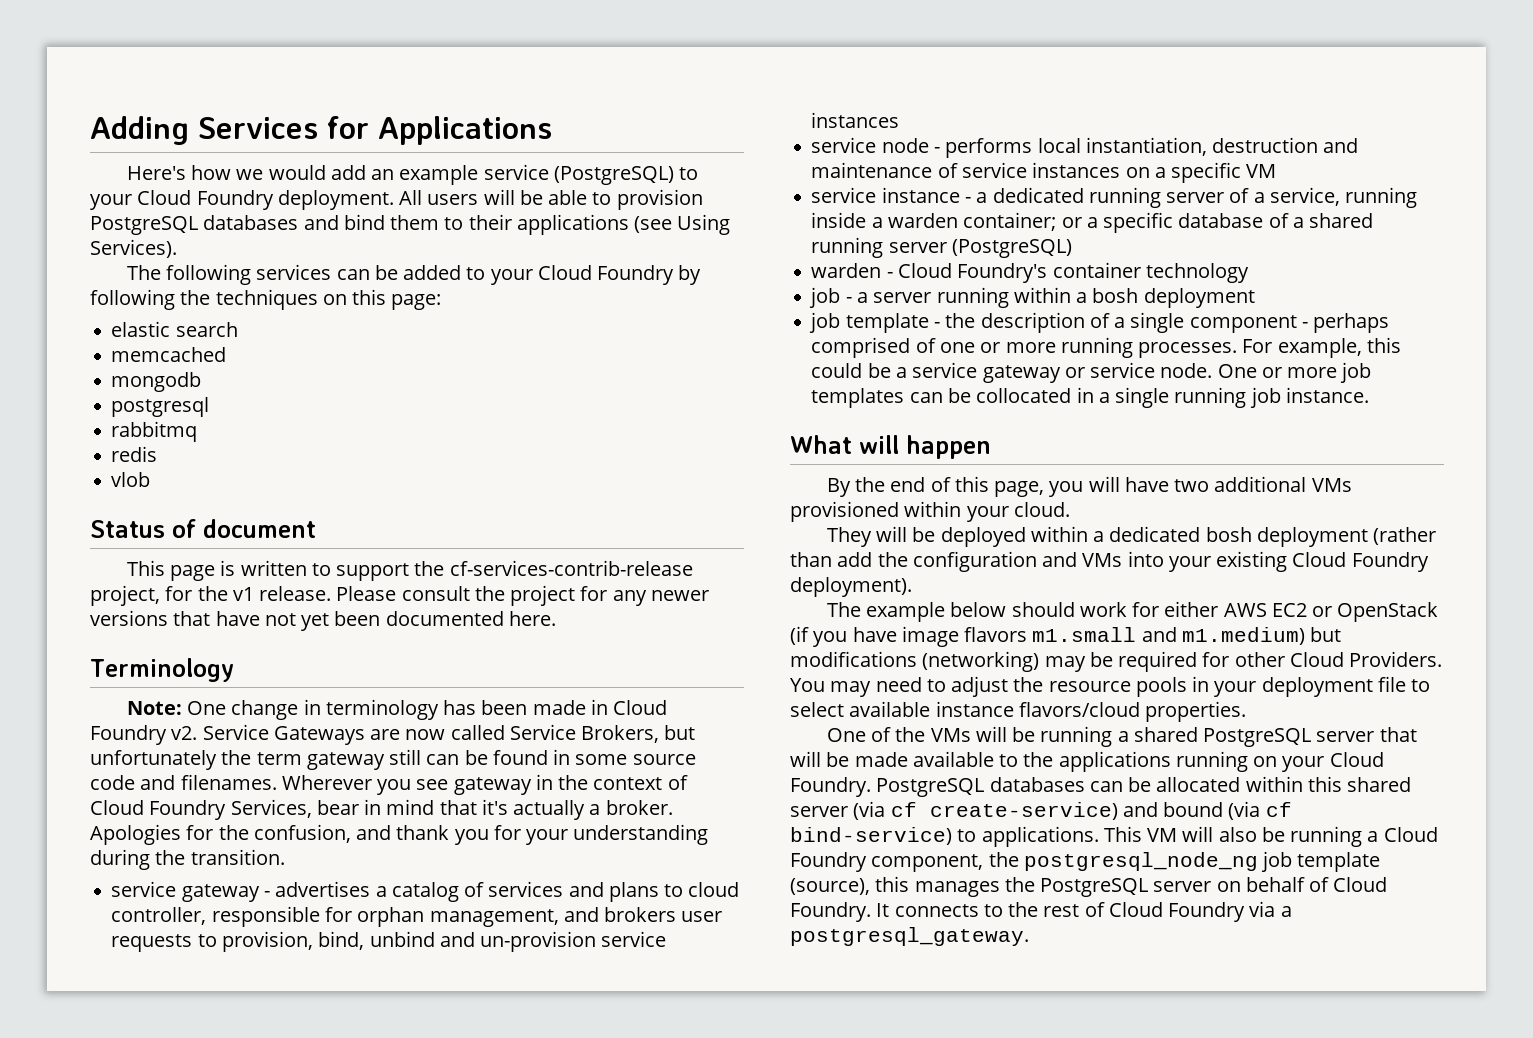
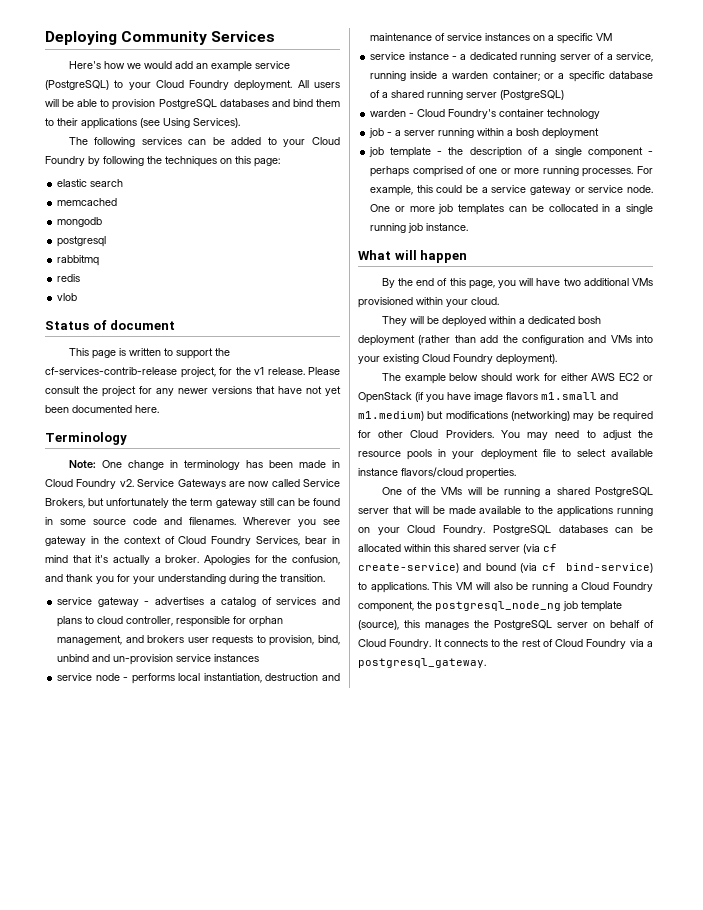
- Adding Services for Applications
+ Deploying Community Services

